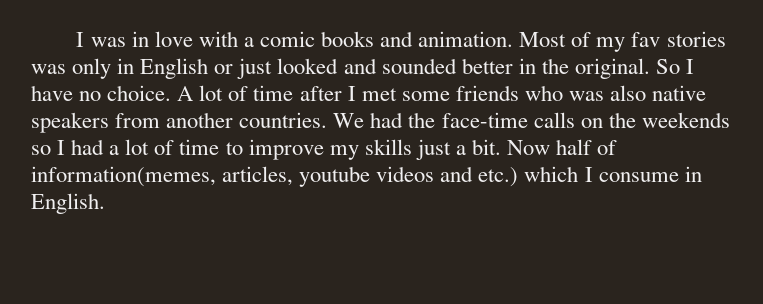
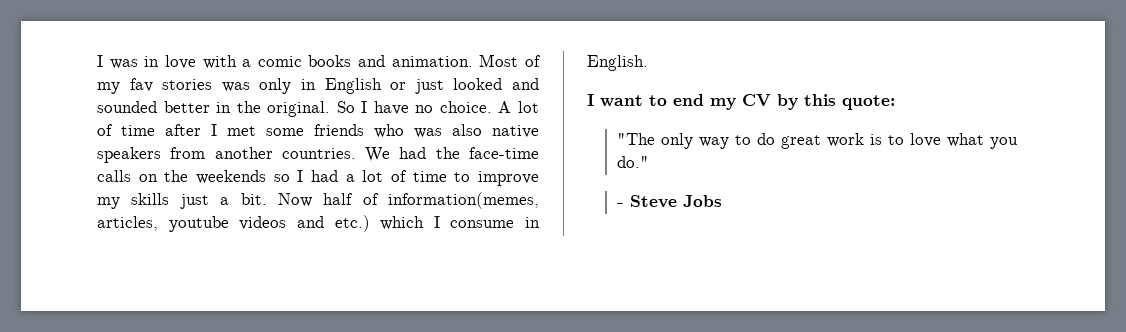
+ I want to end my CV by this quote:
+ "The only way to do great work is to love what you do."
+ - Steve Jobs

